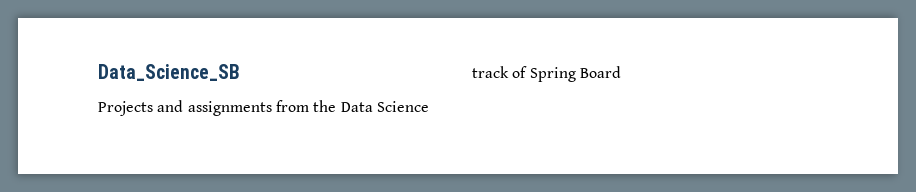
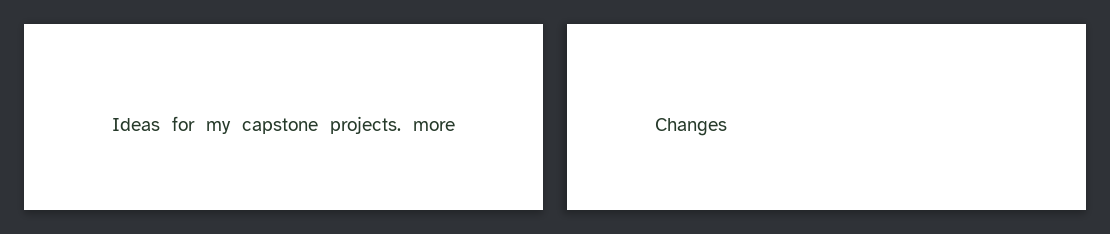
- Data_Science_SB
- Projects and assignments from the Data Science track of Spring Board
+ Ideas for my capstone projects. more Changes

